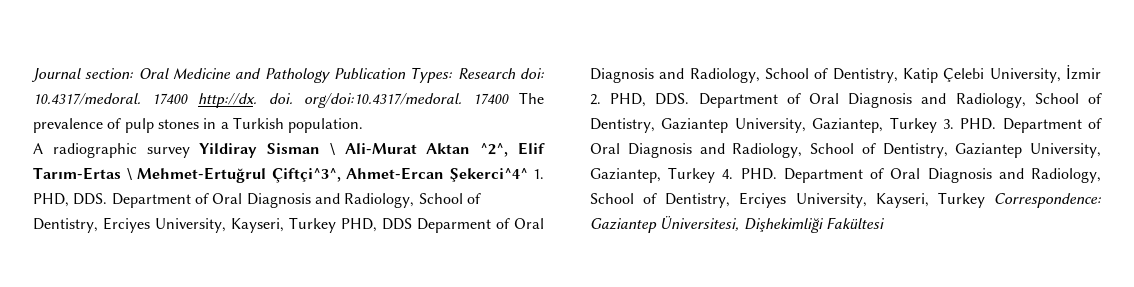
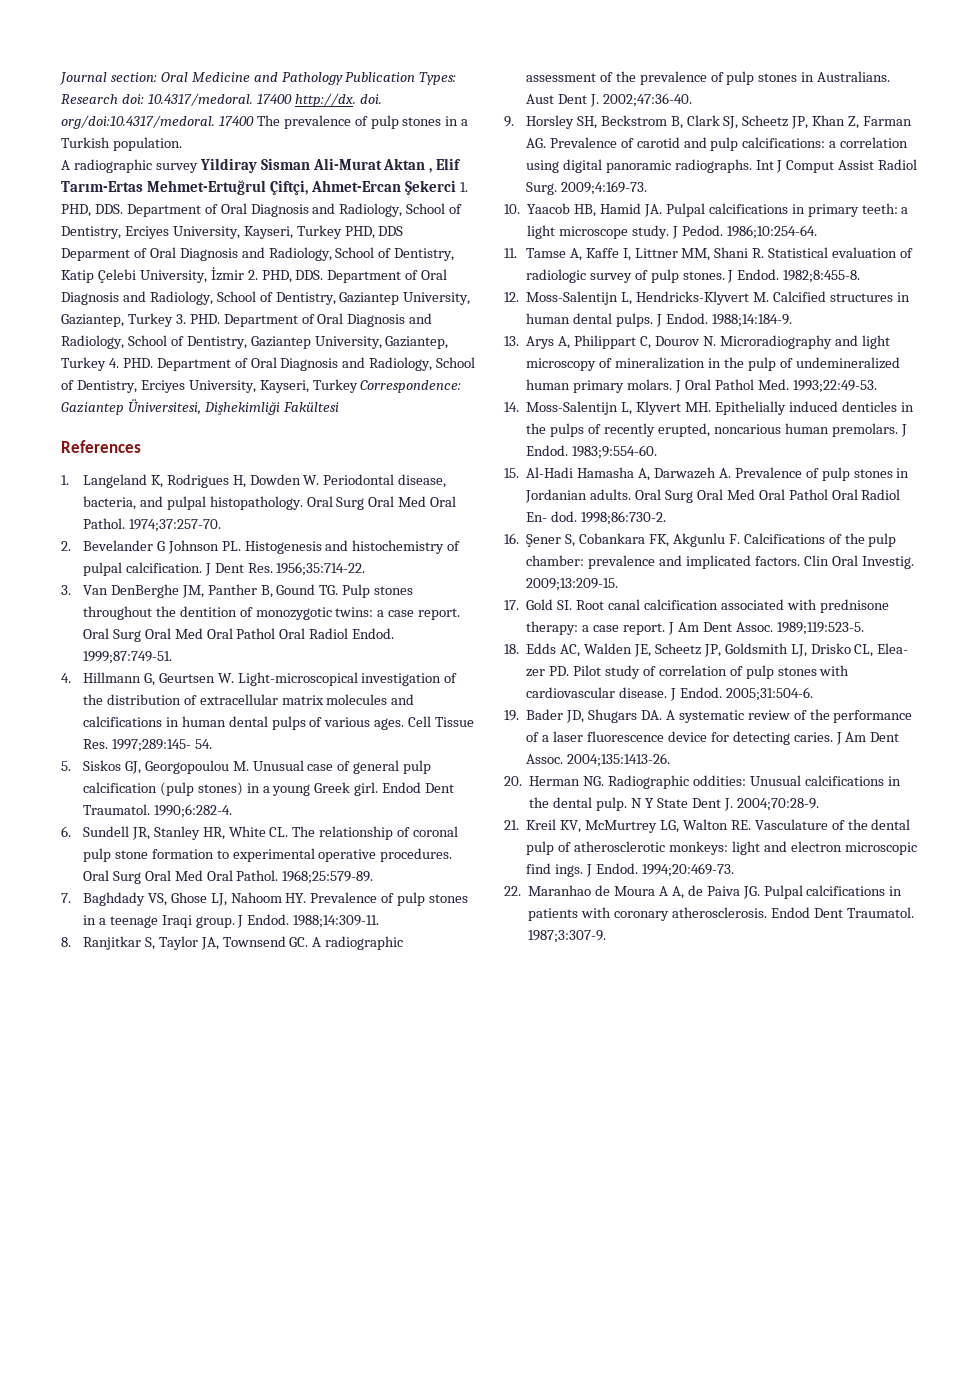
- A radiographic survey Yildiray Sisman \ Ali-Murat Aktan ^2^, Elif Tarım-Ertas \ Mehmet-Ertuğrul Çiftçi^3^, Ahmet-Ercan Şekerci^4^ 1. PHD, DDS. Department of Oral Diagnosis and Radiology, School of Dentistry, Erciyes University, Kayseri, Turkey PHD, DDS Deparment of Oral Diagnosis and Radiology, School of Dentistry, Katip Çelebi University, İzmir 2. PHD, DDS. Department of Oral Diagnosis and Radiology, School of Dentistry, Gaziantep University, Gaziantep, Turkey 3. PHD. Department of Oral Diagnosis and Radiology, School of Dentistry, Gaziantep University, Gaziantep, Turkey 4. PHD. Department of Oral Diagnosis and Radiology, School of Dentistry, Erciyes University, Kayseri, Turkey Correspondence:
+ A radiographic survey Yildiray Sisman Ali-Murat Aktan , Elif Tarım-Ertas Mehmet-Ertuğrul Çiftçi, Ahmet-Ercan Şekerci 1. PHD, DDS. Department of Oral Diagnosis and Radiology, School of Dentistry, Erciyes University, Kayseri, Turkey PHD, DDS Deparment of Oral Diagnosis and Radiology, School of Dentistry, Katip Çelebi University, İzmir 2. PHD, DDS. Department of Oral Diagnosis and Radiology, School of Dentistry, Gaziantep University, Gaziantep, Turkey 3. PHD. Department of Oral Diagnosis and Radiology, School of Dentistry, Gaziantep University, Gaziantep, Turkey 4. PHD. Department of Oral Diagnosis and Radiology, School of Dentistry, Erciyes University, Kayseri, Turkey Correspondence:
+ References
+ 1. Langeland K, Rodrigues H, Dowden W. Periodontal disease, bacteria, and pulpal histopathology. Oral Surg Oral Med Oral Pathol. 1974;37:257-70.
+ 2. Bevelander G Johnson PL. Histogenesis and histochemistry of pulpal calcification. J Dent Res. 1956;35:714-22.
+ 3. Van DenBerghe JM, Panther B, Gound TG. Pulp stones throughout the dentition of monozygotic twins: a case report. Oral Surg Oral Med Oral Pathol Oral Radiol Endod. 1999;87:749-51.
+ 4. Hillmann G, Geurtsen W. Light-microscopical investigation of the distribution of extracellular matrix molecules and calcifications in human dental pulps of various ages. Cell Tissue Res. 1997;289:145- 54.
+ 5. Siskos GJ, Georgopoulou M. Unusual case of general pulp calcification (pulp stones) in a young Greek girl. Endod Dent Traumatol. 1990;6:282-4.
+ 6. Sundell JR, Stanley HR, White CL. The relationship of coronal pulp stone formation to experimental operative procedures. Oral Surg Oral Med Oral Pathol. 1968;25:579-89.
+ 7. Baghdady VS, Ghose LJ, Nahoom HY. Prevalence of pulp stones in a teenage Iraqi group. J Endod. 1988;14:309-11.
+ 8. Ranjitkar S, Taylor JA, Townsend GC. A radiographic assessment of the prevalence of pulp stones in Australians. Aust Dent J. 2002;47:36-40.
+ 9. Horsley SH, Beckstrom B, Clark SJ, Scheetz JP, Khan Z, Farman AG. Prevalence of carotid and pulp calcifications: a correlation using digital panoramic radiographs. Int J Comput Assist Radiol Surg. 2009;4:169-73.
+ 10. Yaacob HB, Hamid JA. Pulpal calcifications in primary teeth: a light microscope study. J Pedod. 1986;10:254-64.
+ 11. Tamse A, Kaffe I, Littner MM, Shani R. Statistical evaluation of radiologic survey of pulp stones. J Endod. 1982;8:455-8.
+ 12. Moss-Salentijn L, Hendricks-Klyvert M. Calcified structures in human dental pulps. J Endod. 1988;14:184-9.
+ 13. Arys A, Philippart C, Dourov N. Microradiography and light microscopy of mineralization in the pulp of undemineralized human primary molars. J Oral Pathol Med. 1993;22:49-53.
+ 14. Moss-Salentijn L, Klyvert MH. Epithelially induced denticles in the pulps of recently erupted, noncarious human premolars. J Endod. 1983;9:554-60.
+ 15. Al-Hadi Hamasha A, Darwazeh A. Prevalence of pulp stones in Jordanian adults. Oral Surg Oral Med Oral Pathol Oral Radiol En- dod. 1998;86:730-2.
+ 16. Şener S, Cobankara FK, Akgunlu F. Calcifications of the pulp chamber: prevalence and implicated factors. Clin Oral Investig. 2009;13:209-15.
+ 17. Gold SI. Root canal calcification associated with prednisone therapy: a case report. J Am Dent Assoc. 1989;119:523-5.
+ 18. Edds AC, Walden JE, Scheetz JP, Goldsmith LJ, Drisko CL, Elea- zer PD. Pilot study of correlation of pulp stones with cardiovascular disease. J Endod. 2005;31:504-6.
+ 19. Bader JD, Shugars DA. A systematic review of the performance of a laser fluorescence device for detecting caries. J Am Dent Assoc. 2004;135:1413-26.
+ 20. Herman NG. Radiographic oddities: Unusual calcifications in the dental pulp. N Y State Dent J. 2004;70:28-9.
+ 21. Kreil KV, McMurtrey LG, Walton RE. Vasculature of the dental pulp of atherosclerotic monkeys: light and electron microscopic find ings. J Endod. 1994;20:469-73.
+ 22. Maranhao de Moura A A, de Paiva JG. Pulpal calcifications in patients with coronary atherosclerosis. Endod Dent Traumatol. 1987;3:307-9.

